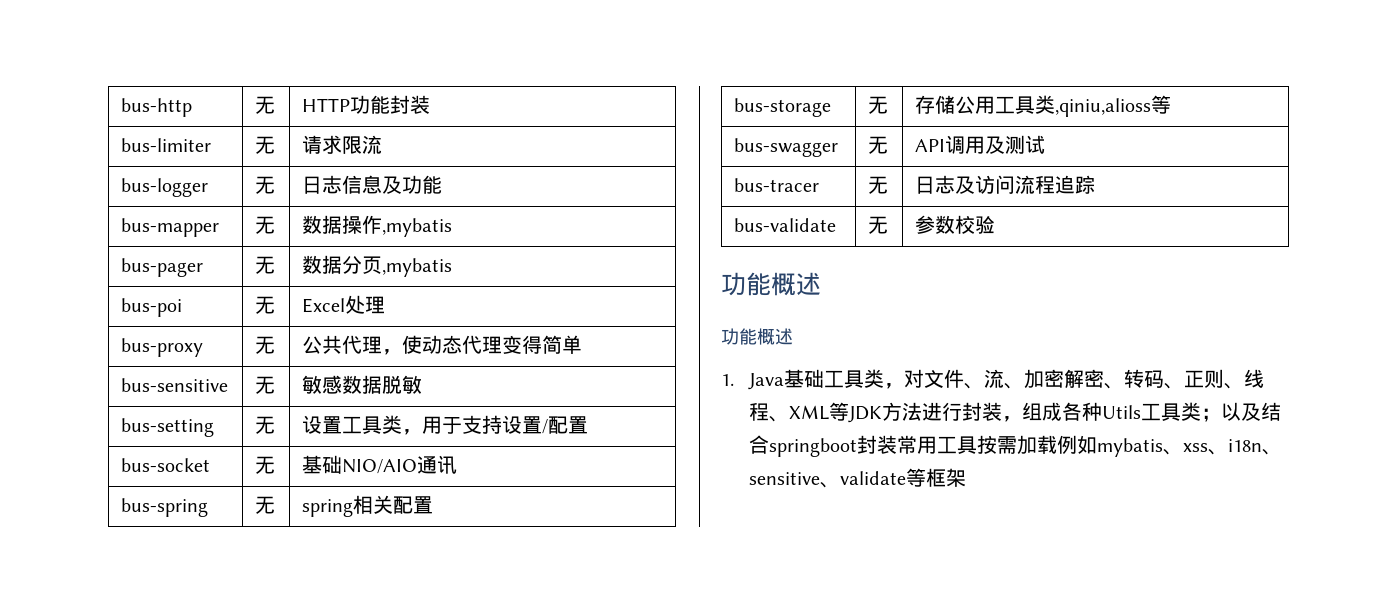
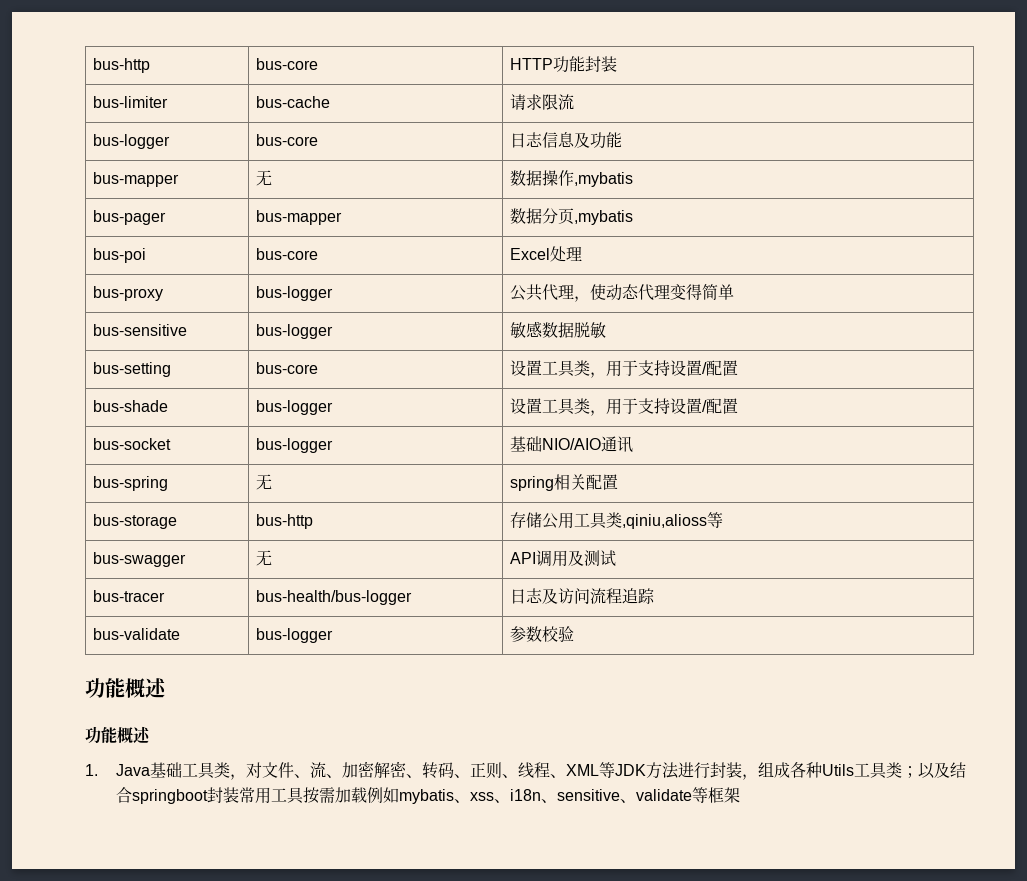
- bus-http | 无 | HTTP功能封装
+ bus-http | bus-core | HTTP功能封装
- bus-limiter | 无 | 请求限流
+ bus-limiter | bus-cache | 请求限流
- bus-logger | 无 | 日志信息及功能
+ bus-logger | bus-core | 日志信息及功能
- bus-pager | 无 | 数据分页,mybatis
+ bus-pager | bus-mapper | 数据分页,mybatis
- bus-poi | 无 | Excel处理
+ bus-poi | bus-core | Excel处理
- bus-proxy | 无 | 公共代理，使动态代理变得简单
+ bus-proxy | bus-logger | 公共代理，使动态代理变得简单
- bus-sensitive | 无 | 敏感数据脱敏
+ bus-sensitive | bus-logger | 敏感数据脱敏
- bus-setting | 无 | 设置工具类，用于支持设置/配置
+ bus-setting | bus-core | 设置工具类，用于支持设置/配置
+ bus-shade | bus-logger | 设置工具类，用于支持设置/配置
- bus-socket | 无 | 基础NIO/AIO通讯
+ bus-socket | bus-logger | 基础NIO/AIO通讯
- bus-storage | 无 | 存储公用工具类,qiniu,alioss等
+ bus-storage | bus-http | 存储公用工具类,qiniu,alioss等
- bus-tracer | 无 | 日志及访问流程追踪
+ bus-tracer | bus-health/bus-logger | 日志及访问流程追踪
- bus-validate | 无 | 参数校验
+ bus-validate | bus-logger | 参数校验

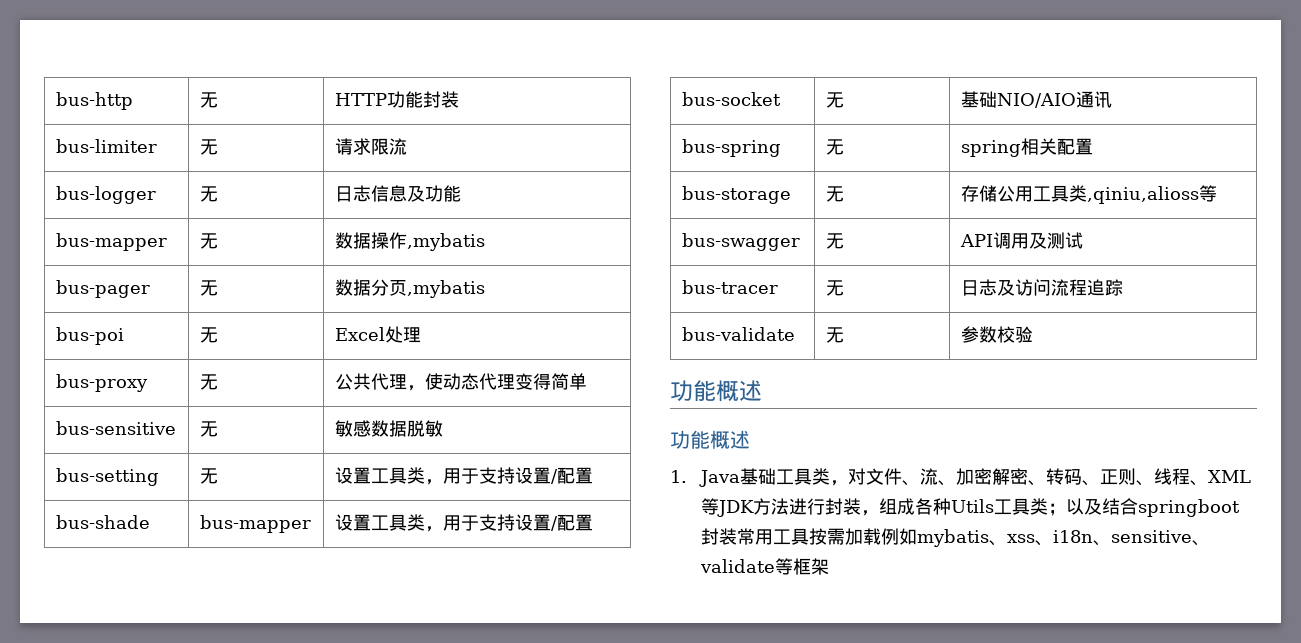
- bus-http | bus-core | HTTP功能封装
+ bus-http | 无 | HTTP功能封装
- bus-limiter | bus-cache | 请求限流
+ bus-limiter | 无 | 请求限流
- bus-logger | bus-core | 日志信息及功能
+ bus-logger | 无 | 日志信息及功能
- bus-pager | bus-mapper | 数据分页,mybatis
+ bus-pager | 无 | 数据分页,mybatis
- bus-poi | bus-core | Excel处理
+ bus-poi | 无 | Excel处理
- bus-proxy | bus-logger | 公共代理，使动态代理变得简单
+ bus-proxy | 无 | 公共代理，使动态代理变得简单
- bus-sensitive | bus-logger | 敏感数据脱敏
+ bus-sensitive | 无 | 敏感数据脱敏
- bus-setting | bus-core | 设置工具类，用于支持设置/配置
+ bus-setting | 无 | 设置工具类，用于支持设置/配置
- bus-shade | bus-logger | 设置工具类，用于支持设置/配置
+ bus-shade | bus-mapper | 设置工具类，用于支持设置/配置
- bus-socket | bus-logger | 基础NIO/AIO通讯
+ bus-socket | 无 | 基础NIO/AIO通讯
- bus-storage | bus-http | 存储公用工具类,qiniu,alioss等
+ bus-storage | 无 | 存储公用工具类,qiniu,alioss等
- bus-tracer | bus-health/bus-logger | 日志及访问流程追踪
+ bus-tracer | 无 | 日志及访问流程追踪
- bus-validate | bus-logger | 参数校验
+ bus-validate | 无 | 参数校验

